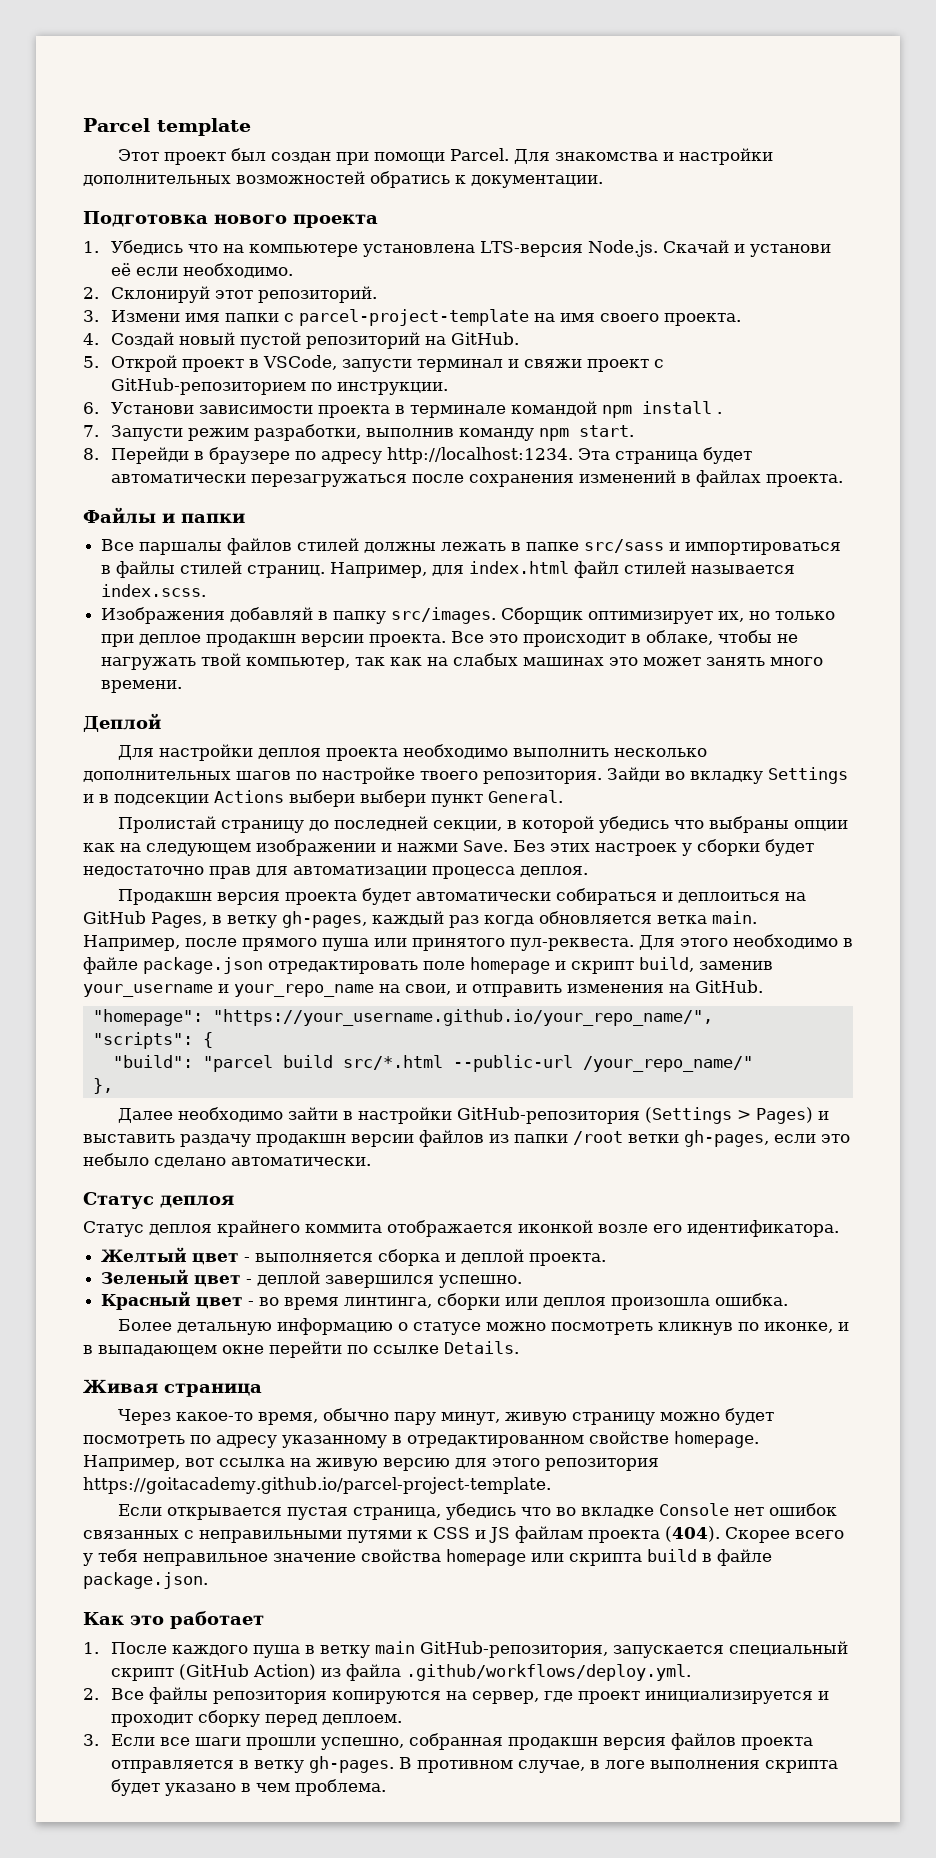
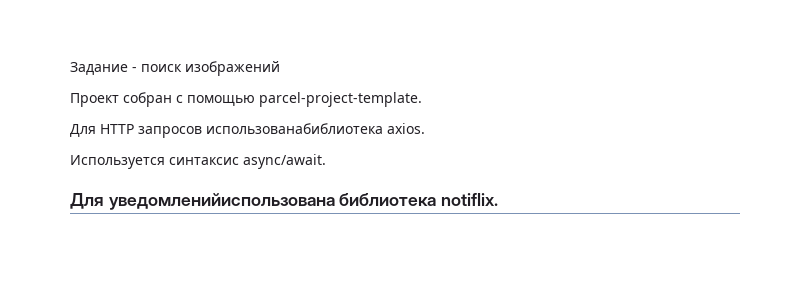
- Parcel template
- Этот проект был создан при помощи Parcel. Для знакомства и настройки дополнительных возможностей обратись к документации.
- Подготовка нового проекта
- 1. Убедись что на компьютере установлена LTS-версия Node.js. Скачай и установи её если необходимо.
- 2. Склонируй этот репозиторий.
- 3. Измени имя папки с parcel-project-template на имя своего проекта.
- 4. Создай новый пустой репозиторий на GitHub.
- 5. Открой проект в VSCode, запусти терминал и свяжи проект с GitHub-репозиторием по инструкции.
- 6. Установи зависимости проекта в терминале командой npm install .
- 7. Запусти режим разработки, выполнив команду npm start.
- 8. Перейди в браузере по адресу http://localhost:1234. Эта страница будет автоматически перезагружаться после сохранения изменений в файлах проекта.
- Файлы и папки
- Все паршалы файлов стилей должны лежать в папке src/sass и импортироваться в файлы стилей страниц. Например, для index.html файл стилей называется index.scss.
- Изображения добавляй в папку src/images. Сборщик оптимизирует их, но только при деплое продакшн версии проекта. Все это происходит в облаке, чтобы не нагружать твой компьютер, так как на слабых машинах это может занять много времени.
- Деплой
- Для настройки деплоя проекта необходимо выполнить несколько дополнительных шагов по настройке твоего репозитория. Зайди во вкладку Settings и в подсекции Actions выбери выбери пункт General.
- Пролистай страницу до последней секции, в которой убедись что выбраны опции как на следующем изображении и нажми Save. Без этих настроек у сборки будет недостаточно прав для автоматизации процесса деплоя.
- Продакшн версия проекта будет автоматически собираться и деплоиться на GitHub Pages, в ветку gh-pages, каждый раз когда обновляется ветка main. Например, после прямого пуша или принятого пул-реквеста. Для этого необходимо в файле package.json отредактировать поле homepage и скрипт build, заменив your_username и your_repo_name на свои, и отправить изменения на GitHub.
- "homepage": "https://your_username.github.io/your_repo_name/",
- "scripts": {
- "build": "parcel build src/*.html --public-url /your_repo_name/"
- },
- Далее необходимо зайти в настройки GitHub-репозитория (Settings > Pages) и выставить раздачу продакшн версии файлов из папки /root ветки gh-pages, если это небыло сделано автоматически.
- Статус деплоя
- Статус деплоя крайнего коммита отображается иконкой возле его идентификатора.
- Желтый цвет - выполняется сборка и деплой проекта.
- Зеленый цвет - деплой завершился успешно.
- Красный цвет - во время линтинга, сборки или деплоя произошла ошибка.
- Более детальную информацию о статусе можно посмотреть кликнув по иконке, и в выпадающем окне перейти по ссылке Details.
- Живая страница
- Через какое-то время, обычно пару минут, живую страницу можно будет посмотреть по адресу указанному в отредактированном свойстве homepage. Например, вот ссылка на живую версию для этого репозитория https://goitacademy.github.io/parcel-project-template.
- Если открывается пустая страница, убедись что во вкладке Console нет ошибок связанных с неправильными путями к CSS и JS файлам проекта (404). Скорее всего у тебя неправильное значение свойства homepage или скрипта build в файле package.json.
- Как это работает
- 1. После каждого пуша в ветку main GitHub-репозитория, запускается специальный скрипт (GitHub Action) из файла .github/workflows/deploy.yml.
- 2. Все файлы репозитория копируются на сервер, где проект инициализируется и проходит сборку перед деплоем.
- 3. Если все шаги прошли успешно, собранная продакшн версия файлов проекта отправляется в ветку gh-pages. В противном случае, в логе выполнения скрипта будет указано в чем проблема.
+ Задание - поиск изображений
+ Проект собран с помощью parcel-project-template.
+ Для HTTP запросов использованабиблиотека axios.
+ Используется синтаксис async/await.
+ Для уведомленийиспользована библиотека notiflix.

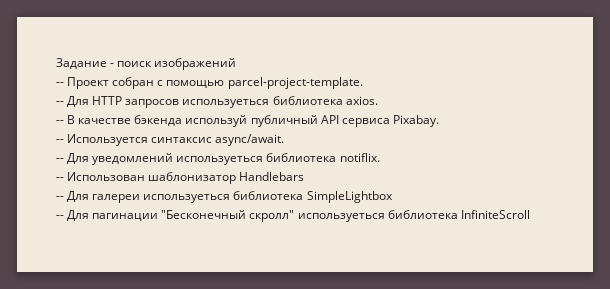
- Проект собран с помощью parcel-project-template.
+ -- Проект собран с помощью parcel-project-template.
- Для HTTP запросов использованабиблиотека axios.
+ -- Для HTTP запросов используеться библиотека axios.
- Используется синтаксис async/await.
- Для уведомленийиспользована библиотека notiflix.
+ -- В качестве бэкенда используй публичный API сервиса Pixabay.
+ -- Используется синтаксис async/await.
+ -- Для уведомлений используеться библиотека notiflix.
+ -- Использован шаблонизатор Handlebars
+ -- Для галереи используеться библиотека SimpleLightbox
+ -- Для пагинации "Бесконечный скролл" используеться библиотека InfiniteScroll

